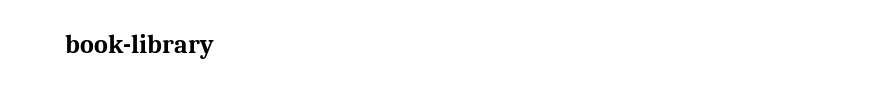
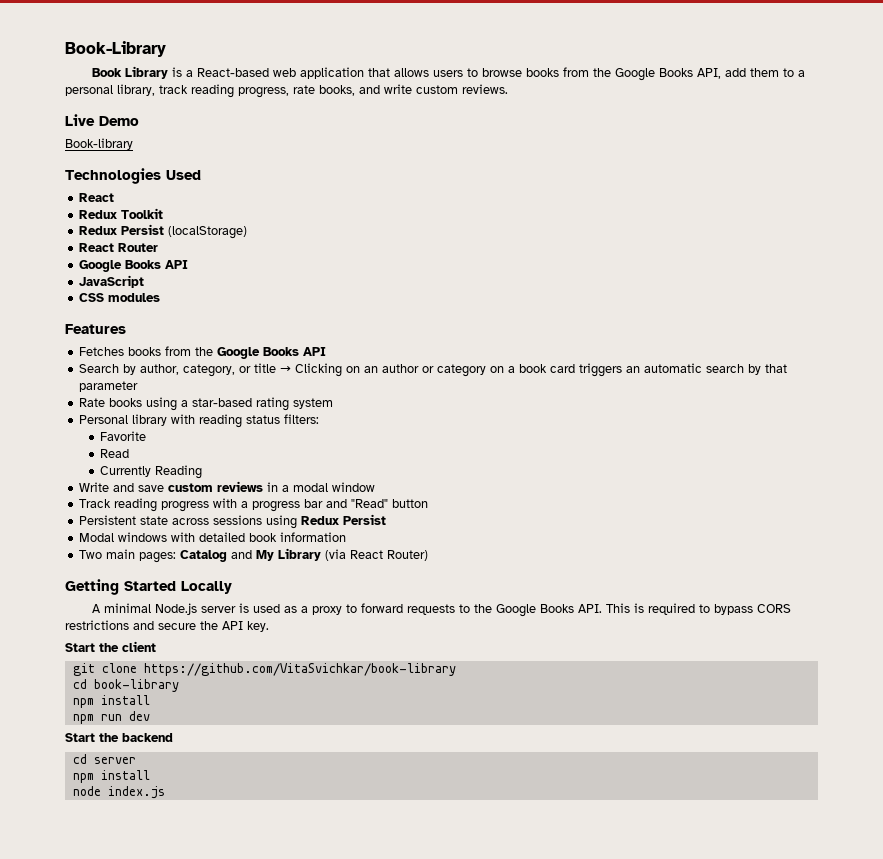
- book-library
+ Book-Library
+ Book Library is a React-based web application that allows users to browse books from the Google Books API, add them to a personal library, track reading progress, rate books, and write custom reviews.
+ Live Demo
+ Book-library
+ Technologies Used
+ React
+ Redux Toolkit
+ Redux Persist (localStorage)
+ React Router
+ Google Books API
+ JavaScript
+ CSS modules
+ Features
+ Fetches books from the Google Books API
+ Search by author, category, or title → Clicking on an author or category on a book card triggers an automatic search by that parameter
+ Rate books using a star-based rating system
+ Personal library with reading status filters:
+ Favorite
+ Read
+ Currently Reading
+ Write and save custom reviews in a modal window
+ Track reading progress with a progress bar and "Read" button
+ Persistent state across sessions using Redux Persist
+ Modal windows with detailed book information
+ Two main pages: Catalog and My Library (via React Router)
+ Getting Started Locally
+ A minimal Node.js server is used as a proxy to forward requests to the Google Books API. This is required to bypass CORS restrictions and secure the API key.
+ Start the client
+ git clone https://github.com/VitaSvichkar/book-library
+ cd book-library
+ npm install
+ npm run dev
+ Start the backend
+ cd server
+ npm install
+ node index.js

